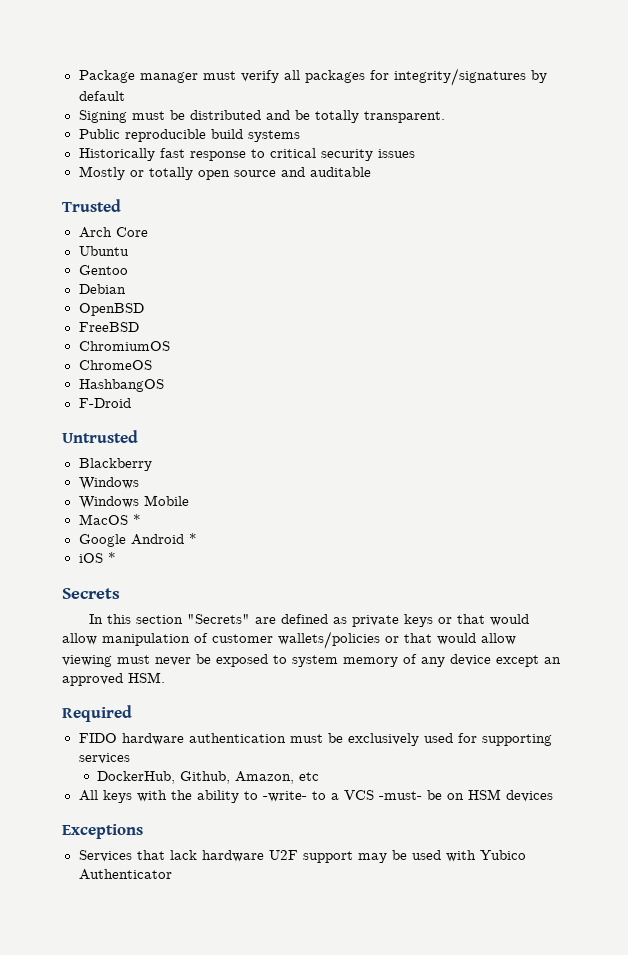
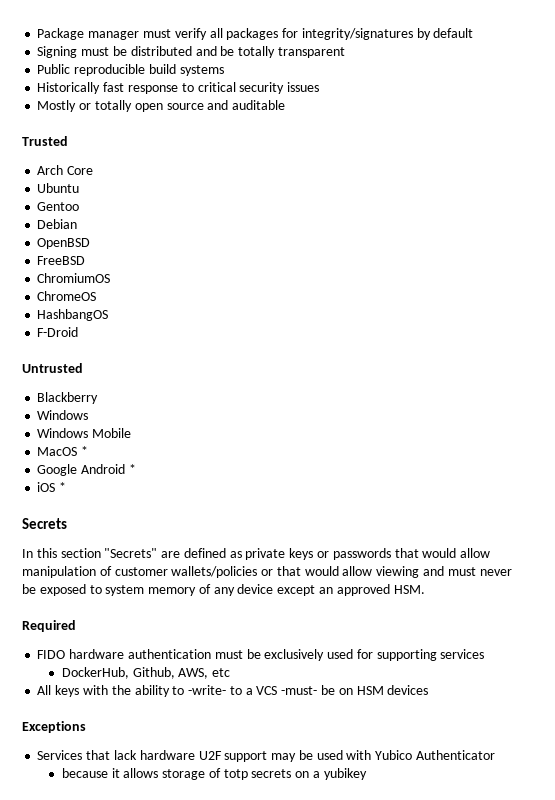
- Signing must be distributed and be totally transparent.
+ Signing must be distributed and be totally transparent
- In this section "Secrets" are defined as private keys or that would allow manipulation of customer wallets/policies or that would allow viewing must never be exposed to system memory of any device except an approved HSM.
+ In this section "Secrets" are defined as private keys or passwords that would allow manipulation of customer wallets/policies or that would allow viewing and must never be exposed to system memory of any device except an approved HSM.
- DockerHub, Github, Amazon, etc
+ DockerHub, Github, AWS, etc
+ because it allows storage of totp secrets on a yubikey

